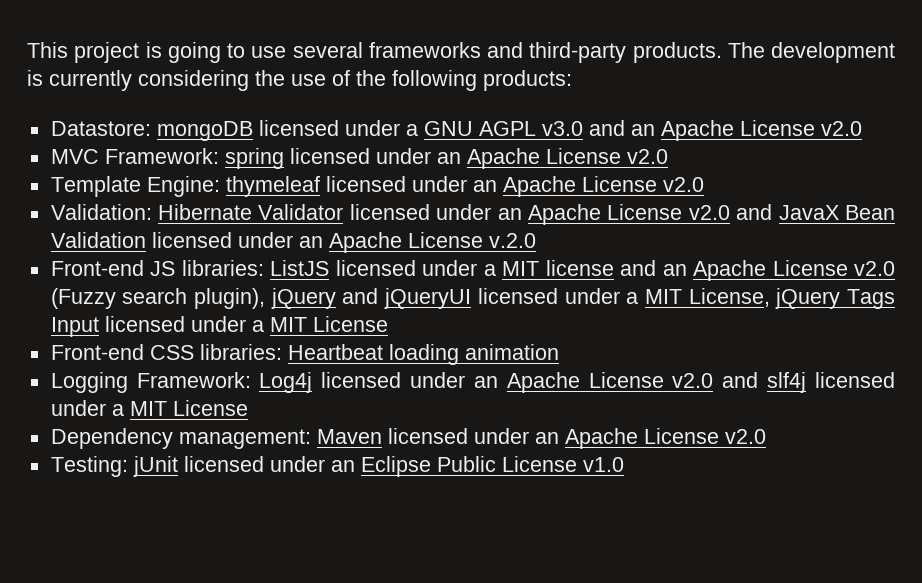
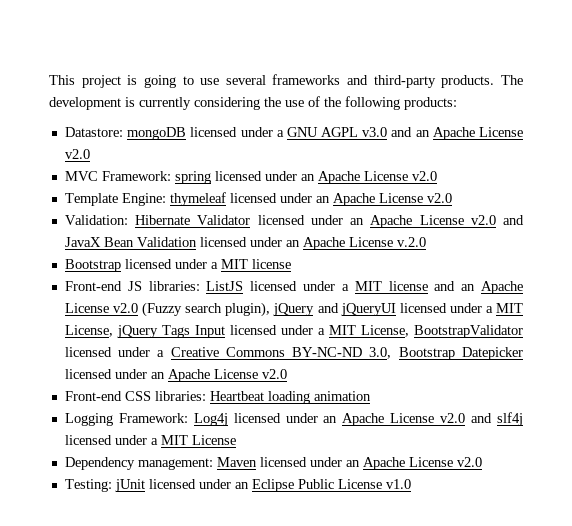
+ Bootstrap licensed under a MIT license
- Front-end JS libraries: ListJS licensed under a MIT license and an Apache License v2.0 (Fuzzy search plugin), jQuery and jQueryUI licensed under a MIT License, jQuery Tags Input licensed under a MIT License
+ Front-end JS libraries: ListJS licensed under a MIT license and an Apache License v2.0 (Fuzzy search plugin), jQuery and jQueryUI licensed under a MIT License, jQuery Tags Input licensed under a MIT License, BootstrapValidator licensed under a Creative Commons BY-NC-ND 3.0, Bootstrap Datepicker licensed under an Apache License v2.0

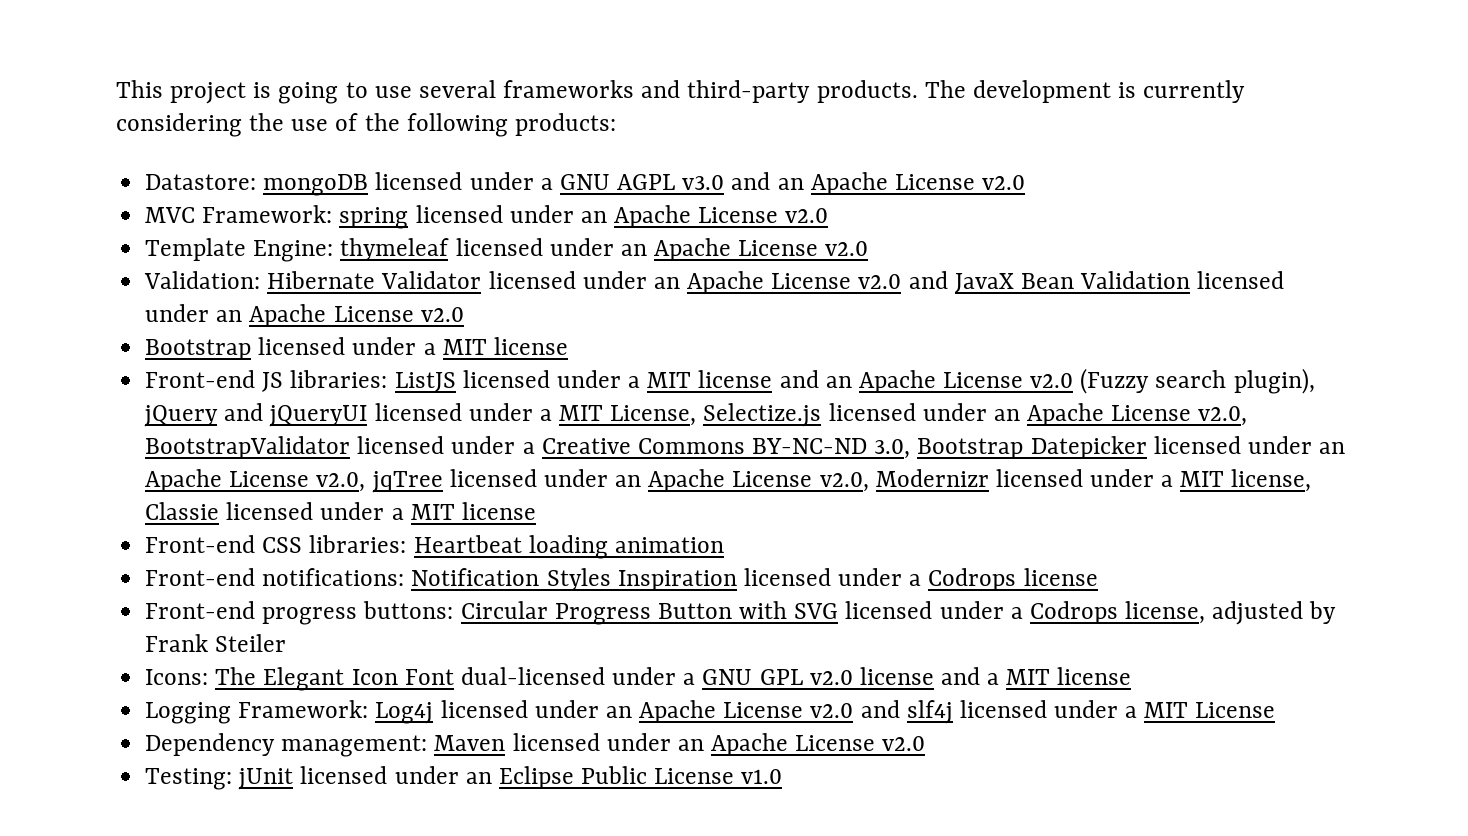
- Validation: Hibernate Validator licensed under an Apache License v2.0 and JavaX Bean Validation licensed under an Apache License v.2.0
+ Validation: Hibernate Validator licensed under an Apache License v2.0 and JavaX Bean Validation licensed under an Apache License v2.0
- Front-end JS libraries: ListJS licensed under a MIT license and an Apache License v2.0 (Fuzzy search plugin), jQuery and jQueryUI licensed under a MIT License, jQuery Tags Input licensed under a MIT License, BootstrapValidator licensed under a Creative Commons BY-NC-ND 3.0, Bootstrap Datepicker licensed under an Apache License v2.0
+ Front-end JS libraries: ListJS licensed under a MIT license and an Apache License v2.0 (Fuzzy search plugin), jQuery and jQueryUI licensed under a MIT License, Selectize.js licensed under an Apache License v2.0, BootstrapValidator licensed under a Creative Commons BY-NC-ND 3.0, Bootstrap Datepicker licensed under an Apache License v2.0, jqTree licensed under an Apache License v2.0, Modernizr licensed under a MIT license, Classie licensed under a MIT license
+ Front-end notifications: Notification Styles Inspiration licensed under a Codrops license
+ Front-end progress buttons: Circular Progress Button with SVG licensed under a Codrops license, adjusted by Frank Steiler
+ Icons: The Elegant Icon Font dual-licensed under a GNU GPL v2.0 license and a MIT license

